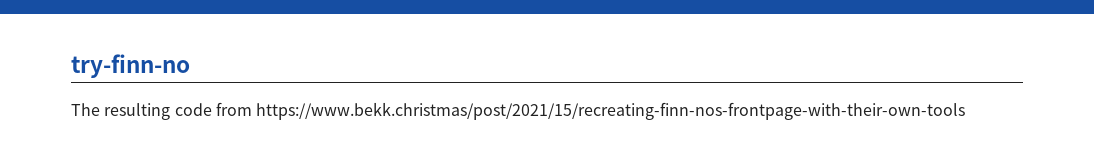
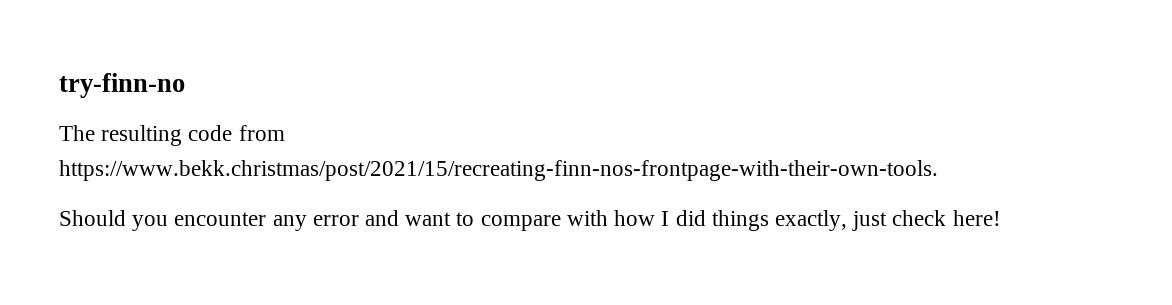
- The resulting code from https://www.bekk.christmas/post/2021/15/recreating-finn-nos-frontpage-with-their-own-tools
+ The resulting code from https://www.bekk.christmas/post/2021/15/recreating-finn-nos-frontpage-with-their-own-tools.
+ Should you encounter any error and want to compare with how I did things exactly, just check here!

